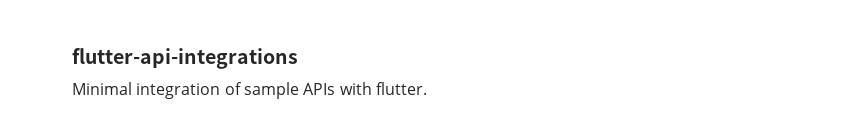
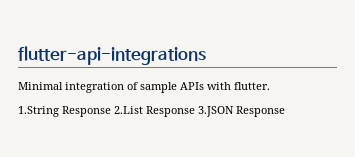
+ 1.String Response 2.List Response 3.JSON Response

